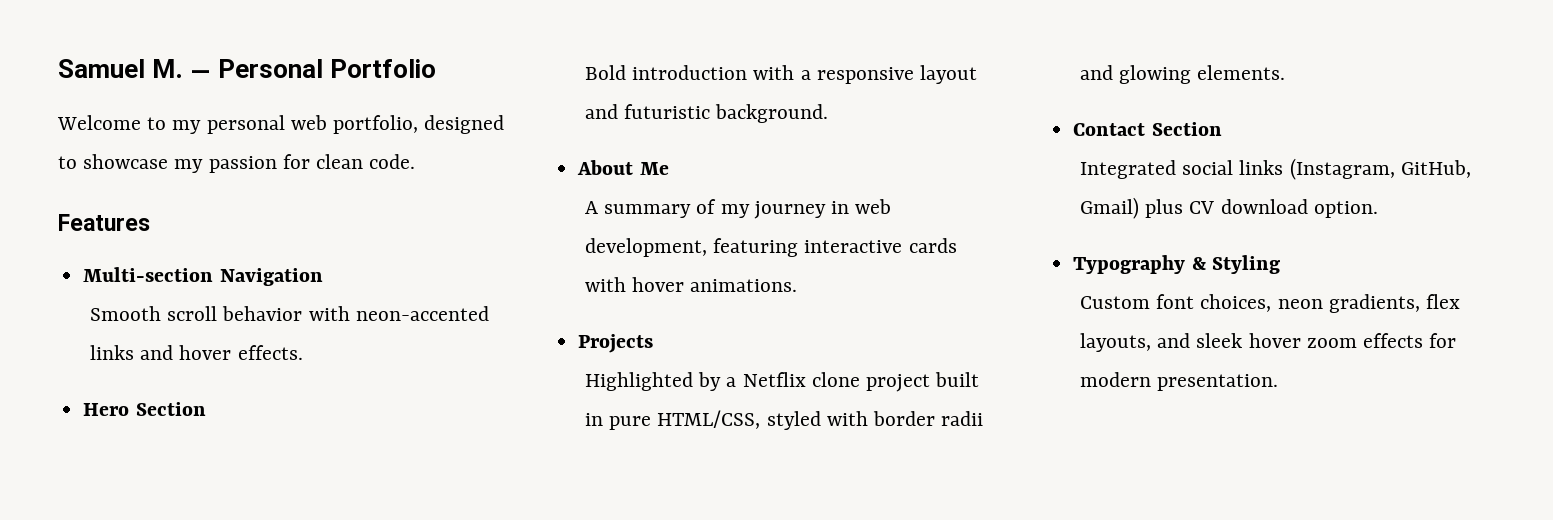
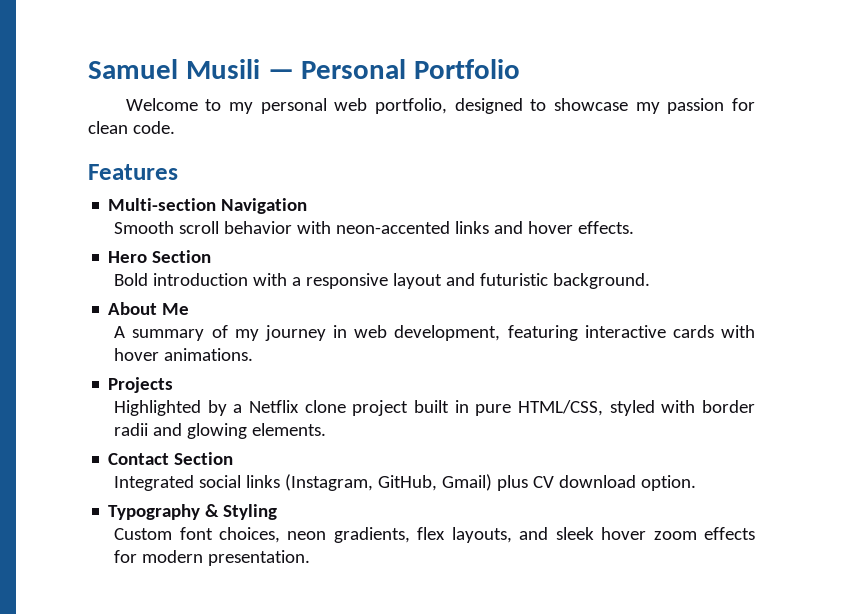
- Samuel M. — Personal Portfolio
+ Samuel Musili — Personal Portfolio

